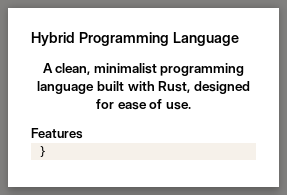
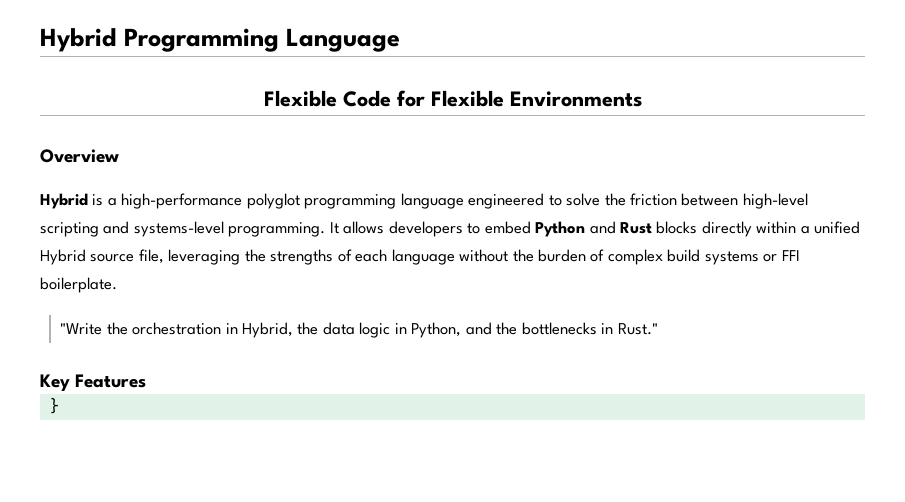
- A clean, minimalist programming language built with Rust, designed for ease of use.
- Features
+ Flexible Code for Flexible Environments
+ Overview
+ Hybrid is a high-performance polyglot programming language engineered to solve the friction between high-level scripting and systems-level programming. It allows developers to embed Python and Rust blocks directly within a unified Hybrid source file, leveraging the strengths of each language without the burden of complex build systems or FFI boilerplate.
+ "Write the orchestration in Hybrid, the data logic in Python, and the bottlenecks in Rust."
+ Key Features

